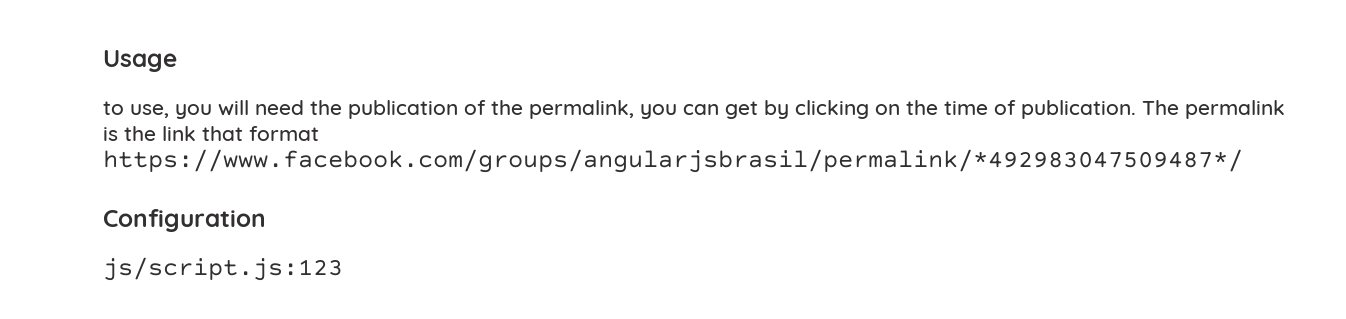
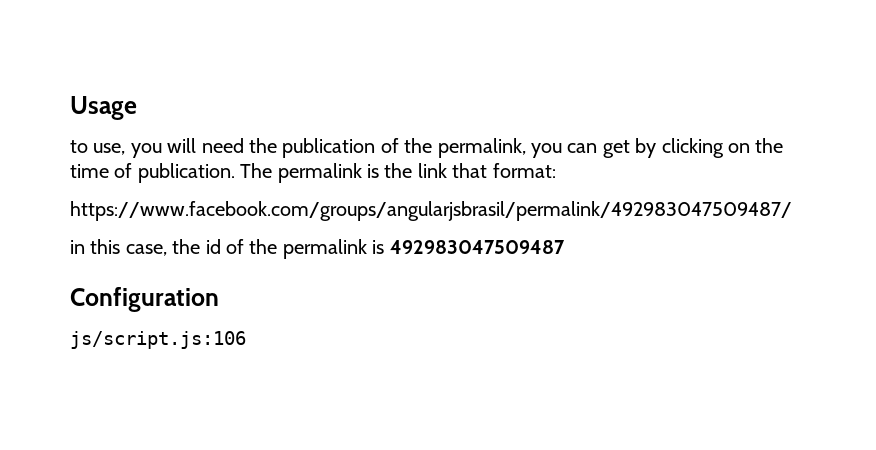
- The permalink is the link that format https://www.facebook.com/groups/angularjsbrasil/permalink/*492983047509487*/
+ The permalink is the link that format:
+ https://www.facebook.com/groups/angularjsbrasil/permalink/492983047509487/
+ in this case, the id of the permalink is 492983047509487
- js/script.js:123
+ js/script.js:106

